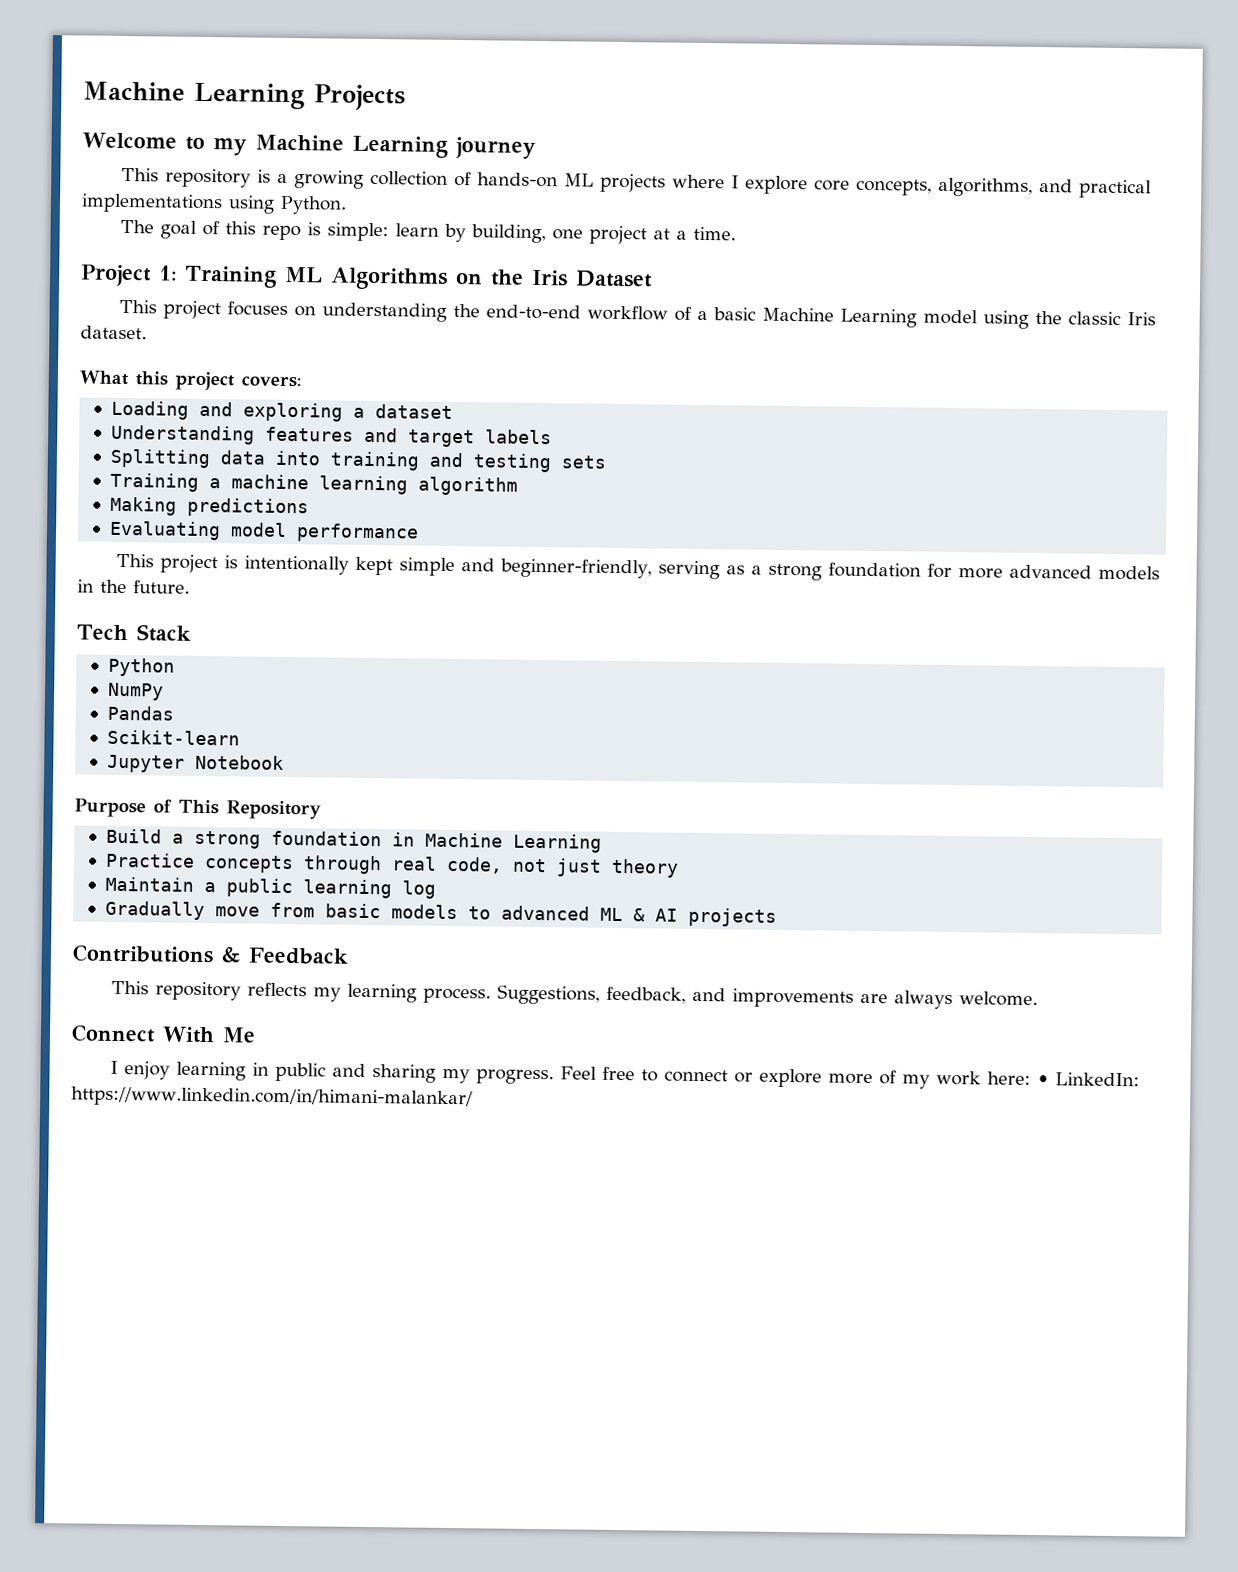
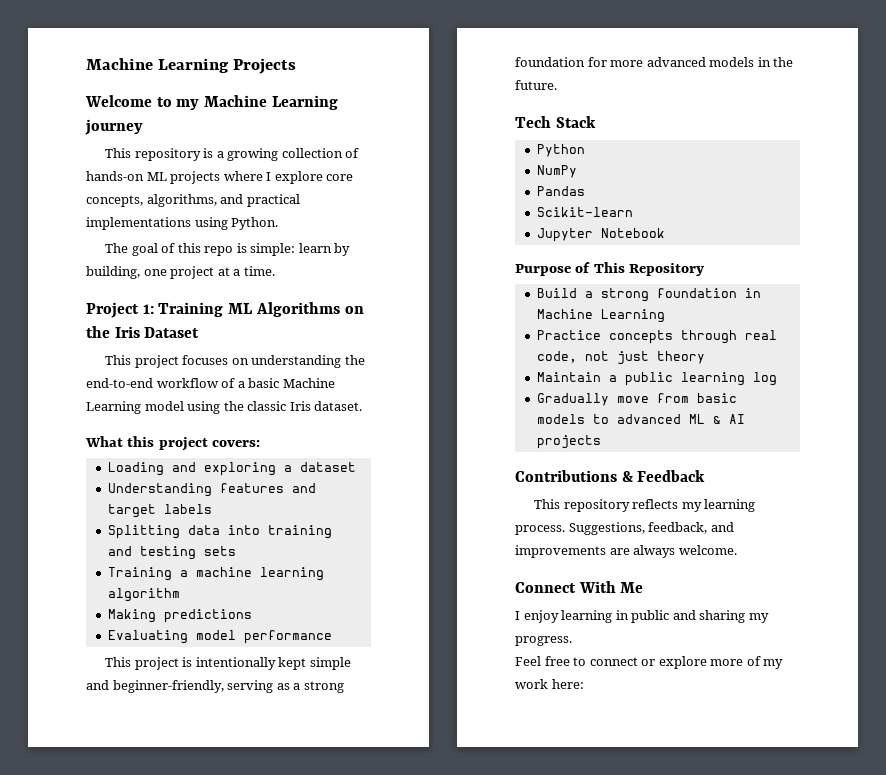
- I enjoy learning in public and sharing my progress. Feel free to connect or explore more of my work here: • LinkedIn: https://www.linkedin.com/in/himani-malankar/
+ I enjoy learning in public and sharing my progress.
+ Feel free to connect or explore more of my work here:

